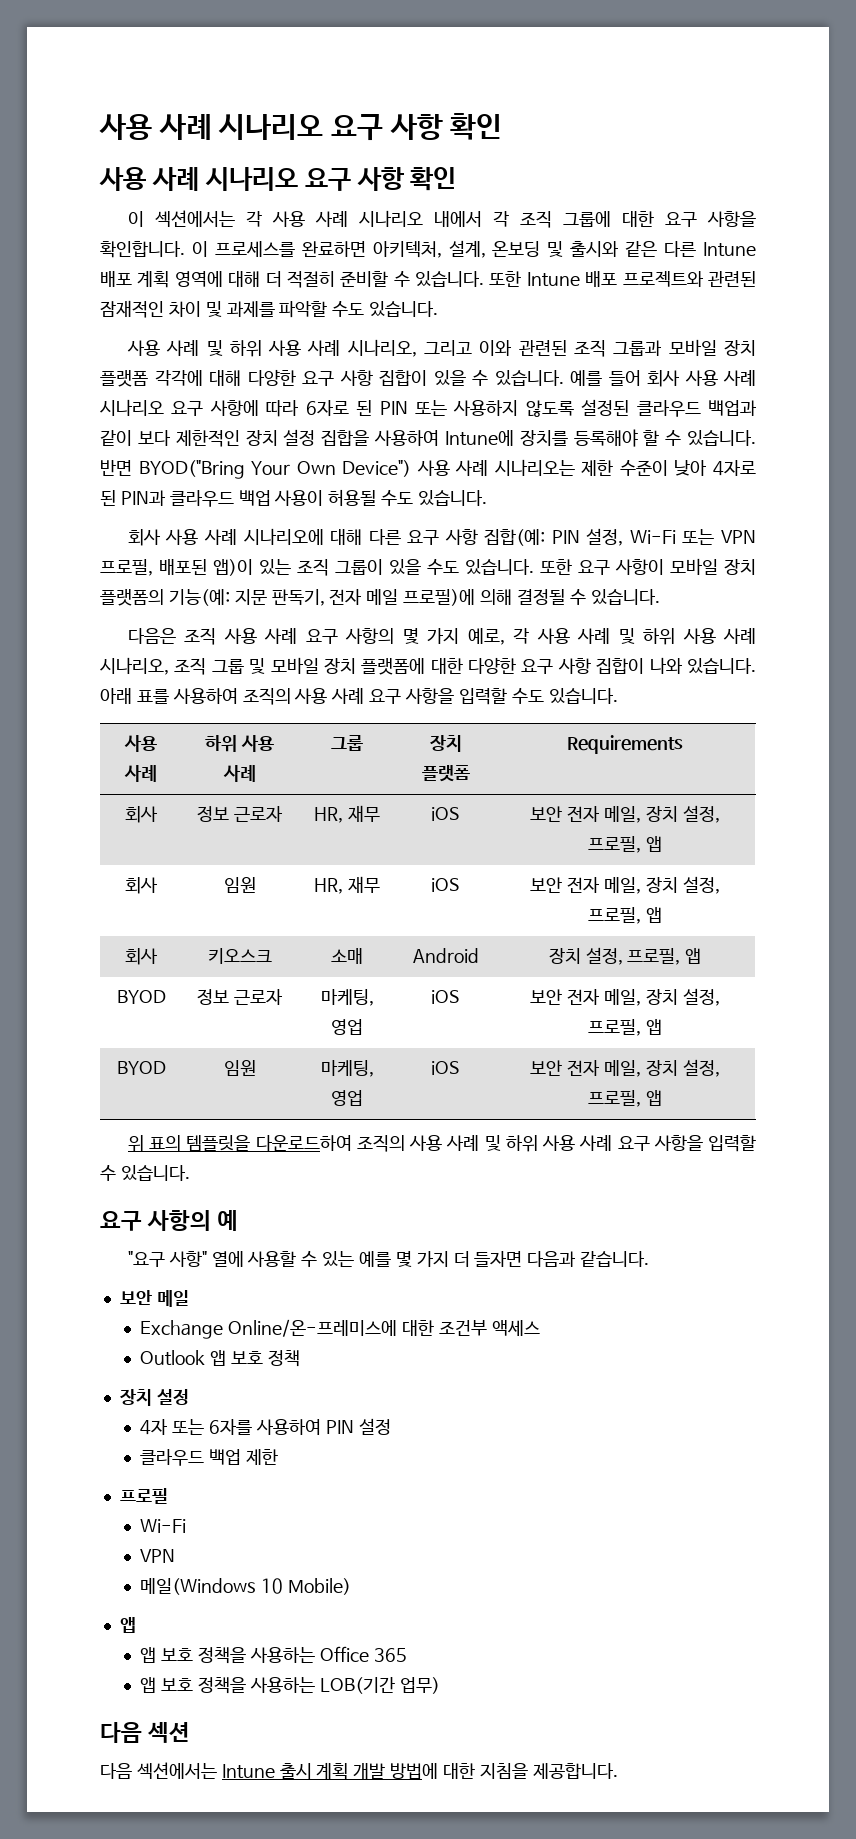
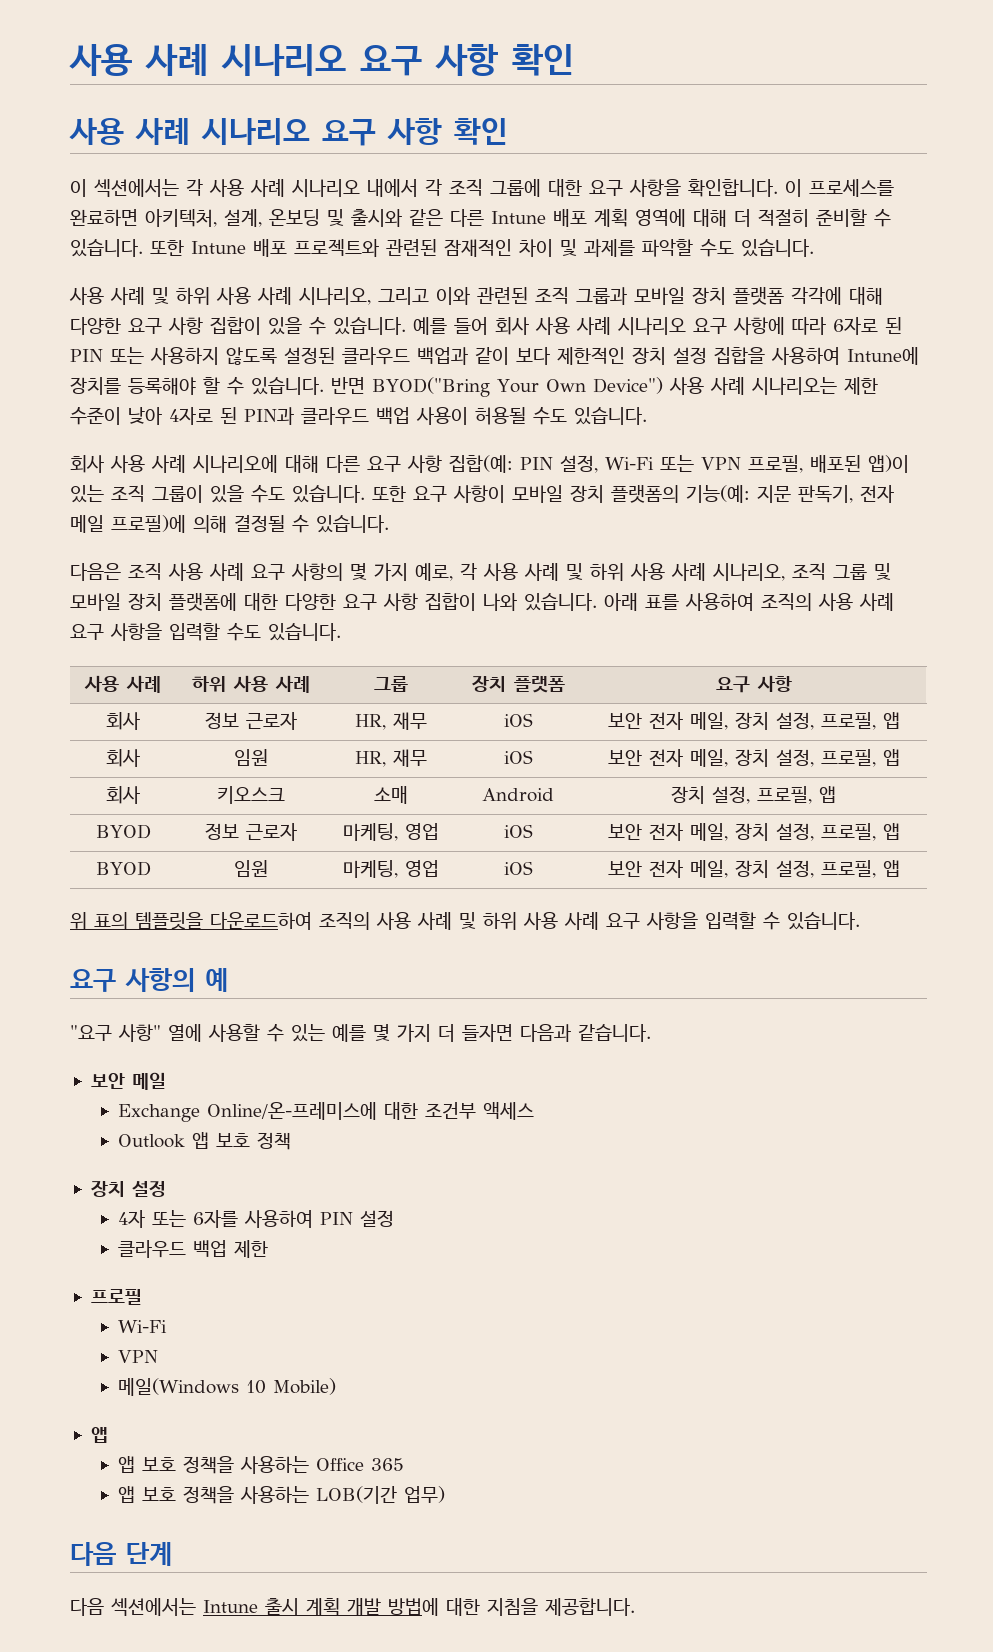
- 사용 사례 | 하위 사용 사례 | 그룹 | 장치 플랫폼 | Requirements
+ 사용 사례 | 하위 사용 사례 | 그룹 | 장치 플랫폼 | 요구 사항
- 다음 섹션
+ 다음 단계

